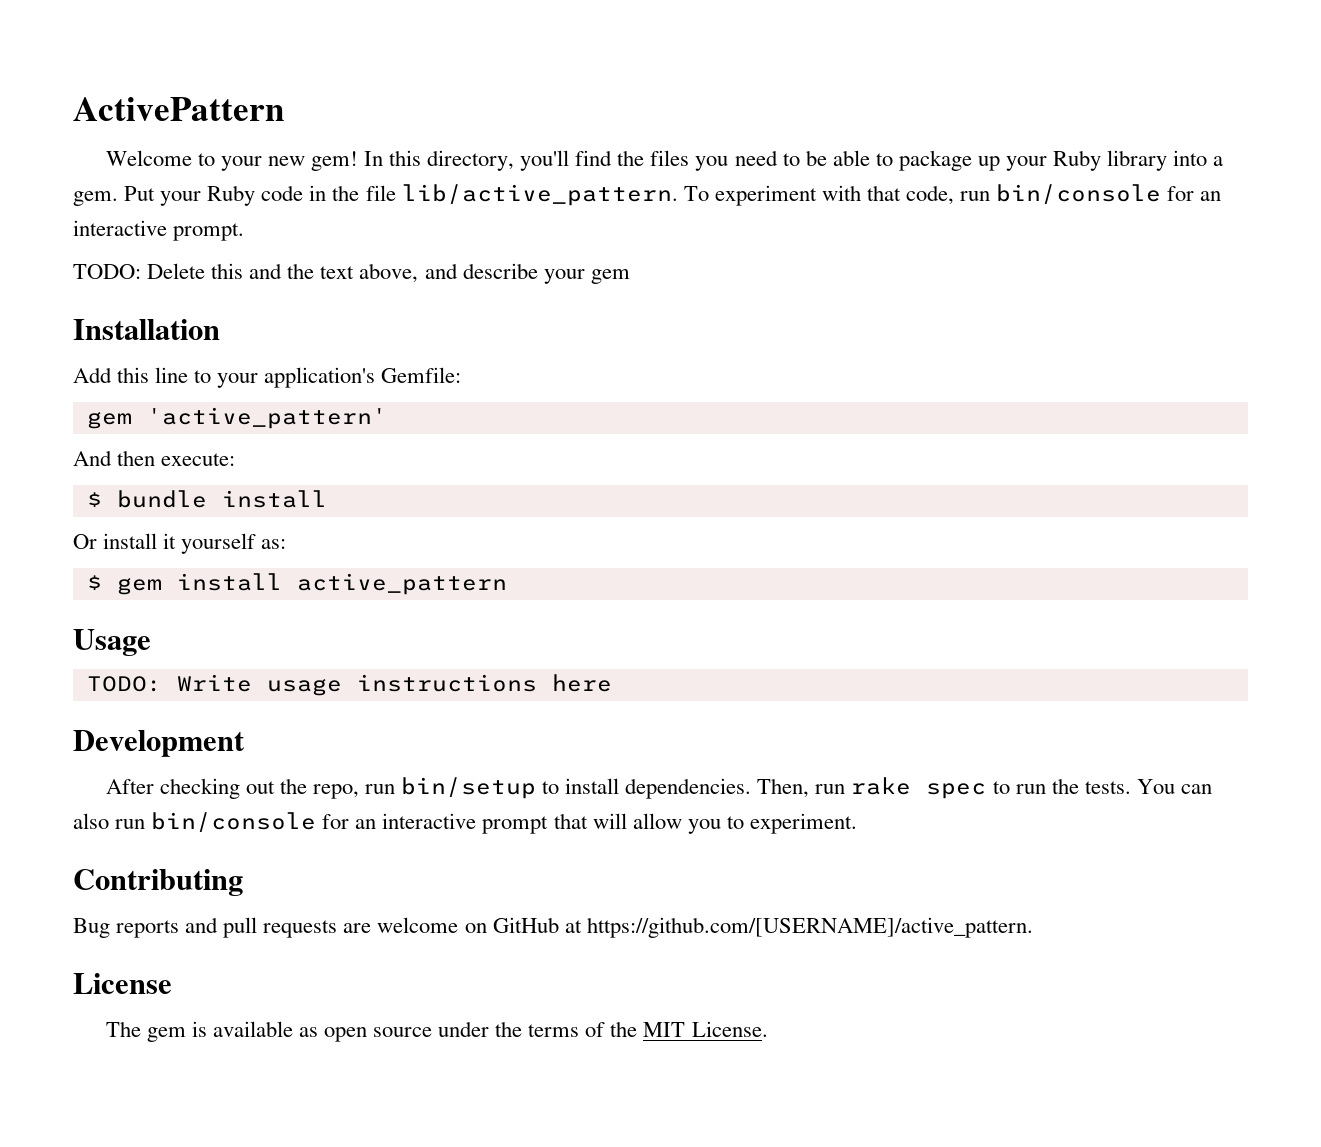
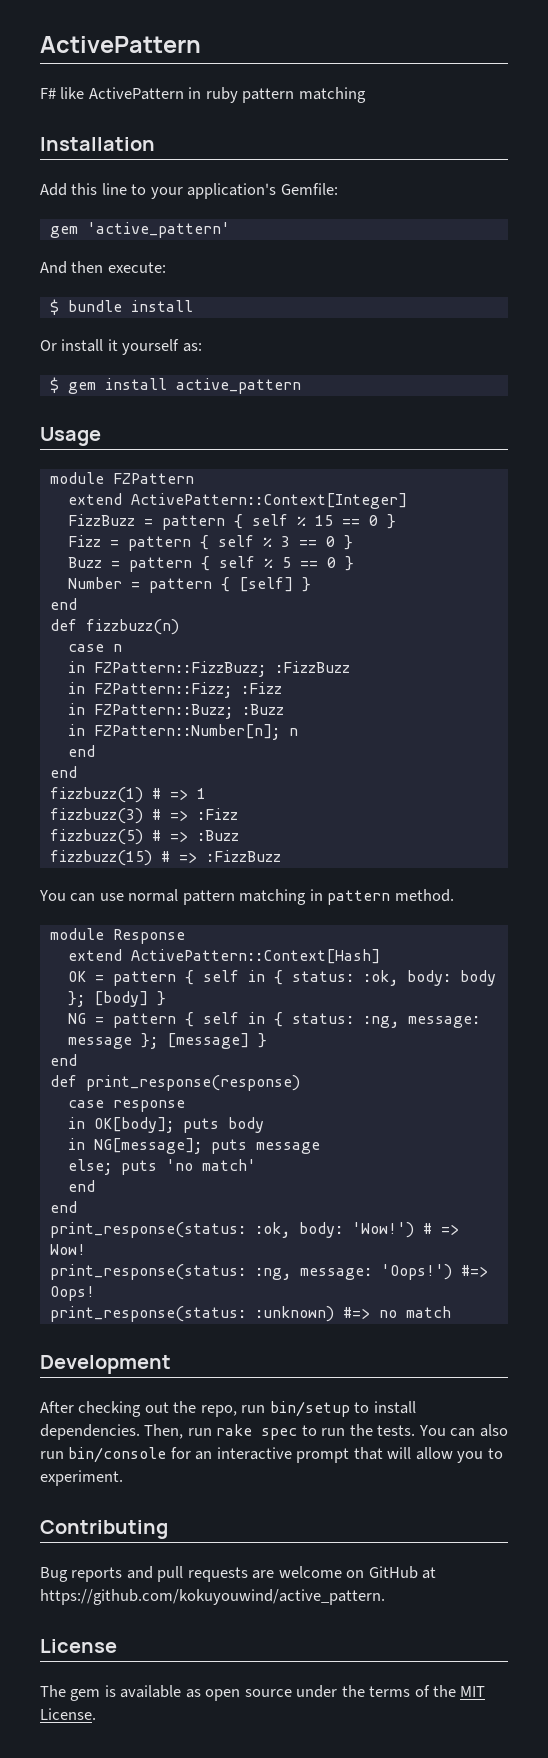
- Welcome to your new gem! In this directory, you'll find the files you need to be able to package up your Ruby library into a gem. Put your Ruby code in the file lib/active_pattern. To experiment with that code, run bin/console for an interactive prompt.
- TODO: Delete this and the text above, and describe your gem
+ F# like ActivePattern in ruby pattern matching
- TODO: Write usage instructions here
+ module FZPattern
+ extend ActivePattern::Context[Integer]
+ FizzBuzz = pattern { self % 15 == 0 }
+ Fizz = pattern { self % 3 == 0 }
+ Buzz = pattern { self % 5 == 0 }
+ Number = pattern { [self] }
+ end
+ def fizzbuzz(n)
+ case n
+ in FZPattern::FizzBuzz; :FizzBuzz
+ in FZPattern::Fizz; :Fizz
+ in FZPattern::Buzz; :Buzz
+ in FZPattern::Number[n]; n
+ end
+ end
+ fizzbuzz(1) # => 1
+ fizzbuzz(3) # => :Fizz
+ fizzbuzz(5) # => :Buzz
+ fizzbuzz(15) # => :FizzBuzz
+ You can use normal pattern matching in pattern method.
+ module Response
+ extend ActivePattern::Context[Hash]
+ OK = pattern { self in { status: :ok, body: body }; [body] }
+ NG = pattern { self in { status: :ng, message: message }; [message] }
+ end
+ def print_response(response)
+ case response
+ in OK[body]; puts body
+ in NG[message]; puts message
+ else; puts 'no match'
+ end
+ end
+ print_response(status: :ok, body: 'Wow!') # => Wow!
+ print_response(status: :ng, message: 'Oops!') #=> Oops!
+ print_response(status: :unknown) #=> no match
- Bug reports and pull requests are welcome on GitHub at https://github.com/[USERNAME]/active_pattern.
+ Bug reports and pull requests are welcome on GitHub at https://github.com/kokuyouwind/active_pattern.

